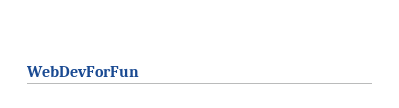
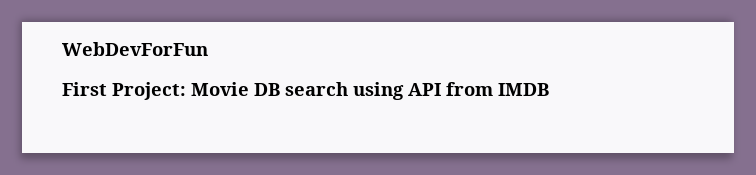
+ First Project: Movie DB search using API from IMDB

